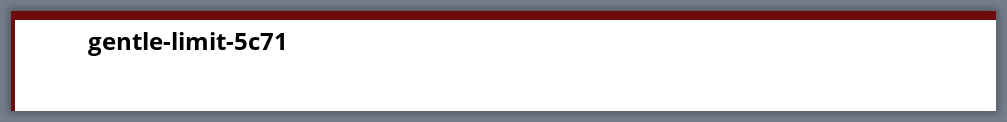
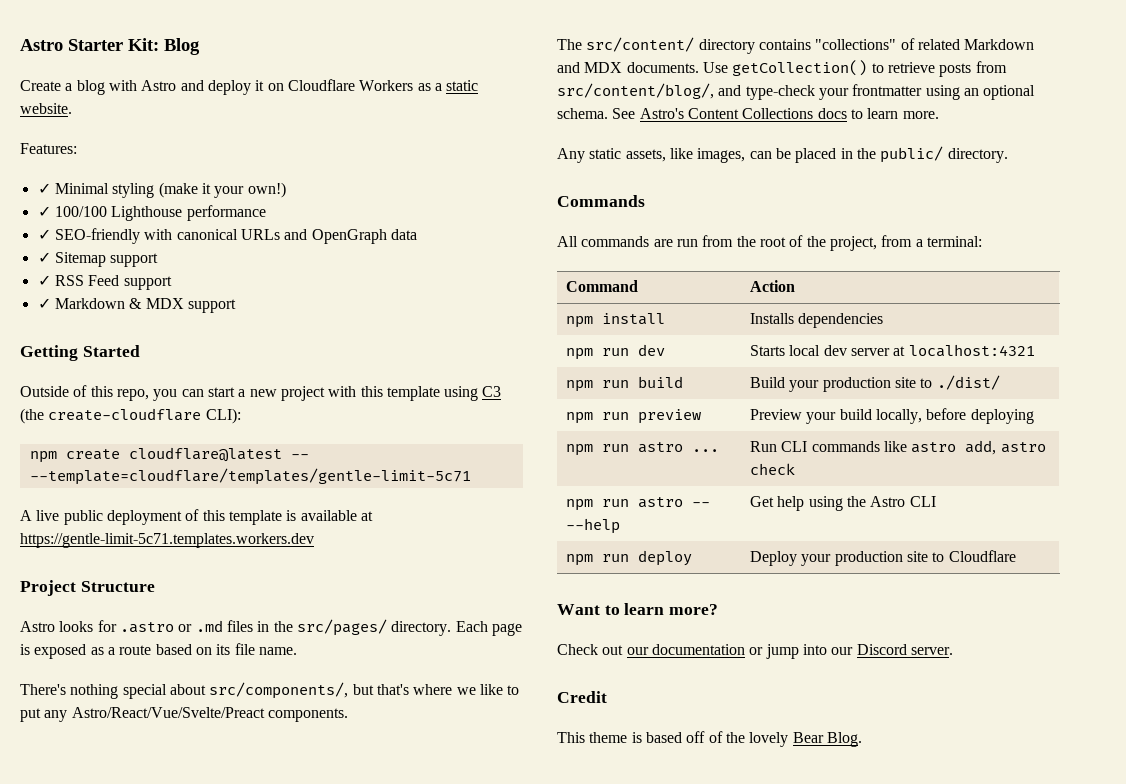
- gentle-limit-5c71
+ Astro Starter Kit: Blog
+ Create a blog with Astro and deploy it on Cloudflare Workers as a static website.
+ Features:
+ ✓ Minimal styling (make it your own!)
+ ✓ 100/100 Lighthouse performance
+ ✓ SEO-friendly with canonical URLs and OpenGraph data
+ ✓ Sitemap support
+ ✓ RSS Feed support
+ ✓ Markdown & MDX support
+ Getting Started
+ Outside of this repo, you can start a new project with this template using C3 (the create-cloudflare CLI):
+ npm create cloudflare@latest -- --template=cloudflare/templates/gentle-limit-5c71
+ A live public deployment of this template is available at https://gentle-limit-5c71.templates.workers.dev
+ Project Structure
+ Astro looks for .astro or .md files in the src/pages/ directory. Each page is exposed as a route based on its file name.
+ There's nothing special about src/components/, but that's where we like to put any Astro/React/Vue/Svelte/Preact components.
+ The src/content/ directory contains "collections" of related Markdown and MDX documents. Use getCollection() to retrieve posts from src/content/blog/, and type-check your frontmatter using an optional schema. See Astro's Content Collections docs to learn more.
+ Any static assets, like images, can be placed in the public/ directory.
+ Commands
+ All commands are run from the root of the project, from a terminal:
+ Command | Action
+ npm install | Installs dependencies
+ npm run dev | Starts local dev server at localhost:4321
+ npm run build | Build your production site to ./dist/
+ npm run preview | Preview your build locally, before deploying
+ npm run astro ... | Run CLI commands like astro add, astro check
+ npm run astro -- --help | Get help using the Astro CLI
+ npm run deploy | Deploy your production site to Cloudflare
+ Want to learn more?
+ Check out our documentation or jump into our Discord server.
+ Credit
+ This theme is based off of the lovely Bear Blog.

